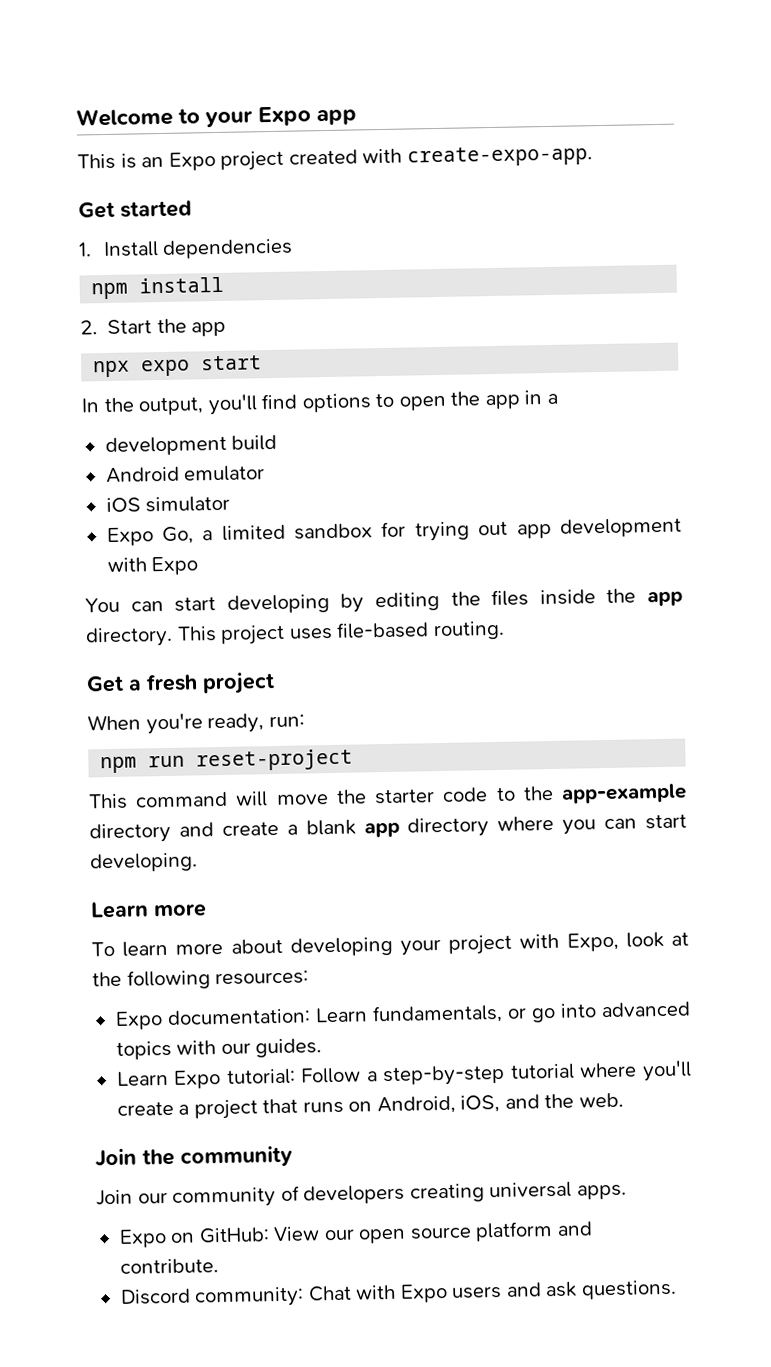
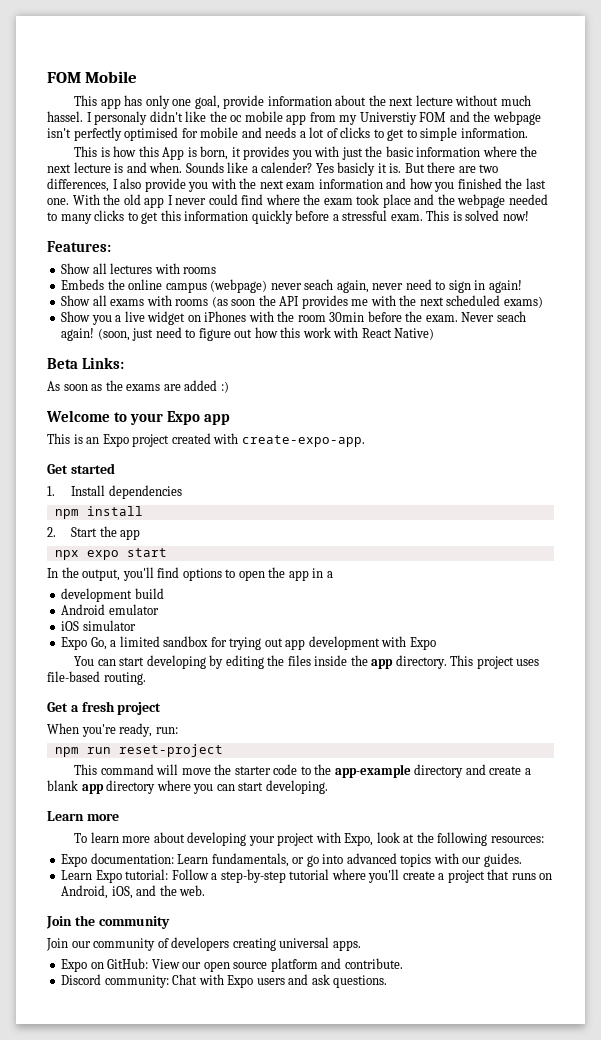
+ FOM Mobile
+ This app has only one goal, provide information about the next lecture without much hassel. I personaly didn't like the oc mobile app from my Universtiy FOM and the webpage isn't perfectly optimised for mobile and needs a lot of clicks to get to simple information.
+ This is how this App is born, it provides you with just the basic information where the next lecture is and when. Sounds like a calender? Yes basicly it is. But there are two differences, I also provide you with the next exam information and how you finished the last one. With the old app I never could find where the exam took place and the webpage needed to many clicks to get this information quickly before a stressful exam. This is solved now!
+ Features:
+ Show all lectures with rooms
+ Embeds the online campus (webpage) never seach again, never need to sign in again!
+ Show all exams with rooms (as soon the API provides me with the next scheduled exams)
+ Show you a live widget on iPhones with the room 30min before the exam. Never seach again! (soon, just need to figure out how this work with React Native)
+ Beta Links:
+ As soon as the exams are added :)

